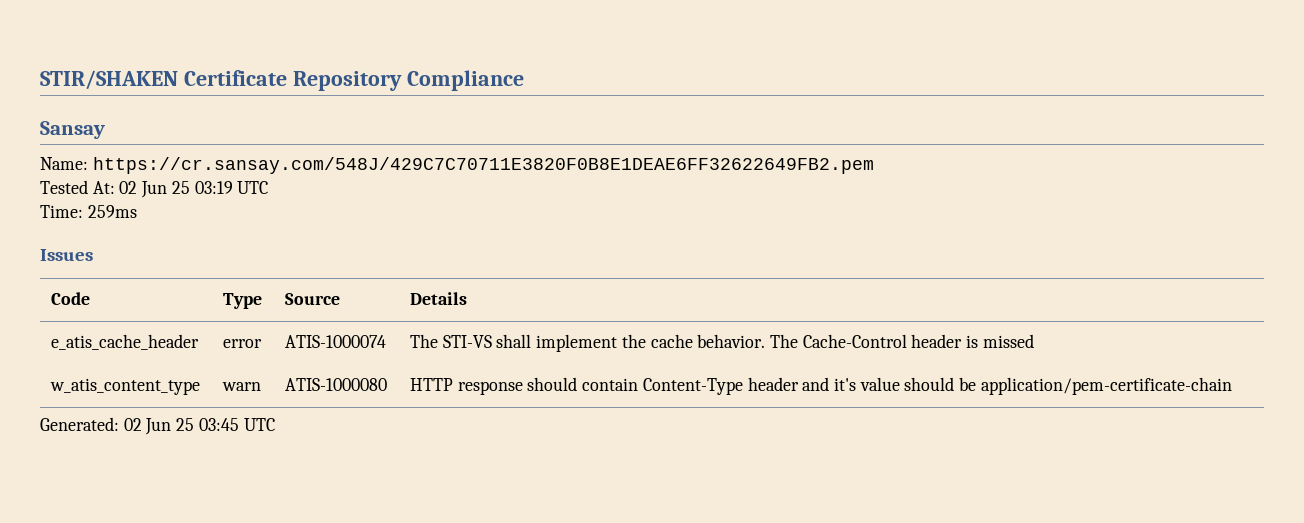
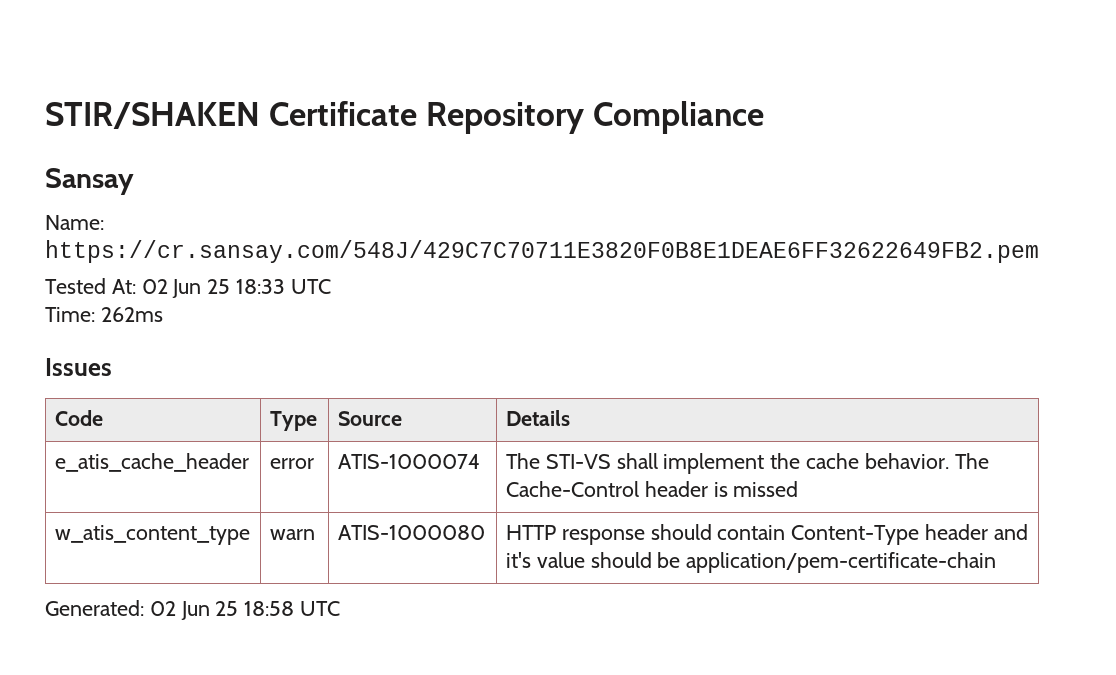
- Tested At: 02 Jun 25 03:19 UTC
+ Tested At: 02 Jun 25 18:33 UTC
- Time: 259ms
+ Time: 262ms
- Generated: 02 Jun 25 03:45 UTC
+ Generated: 02 Jun 25 18:58 UTC

